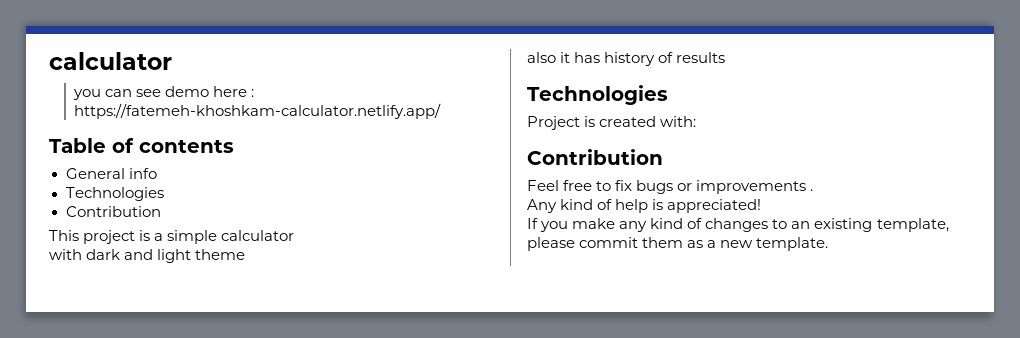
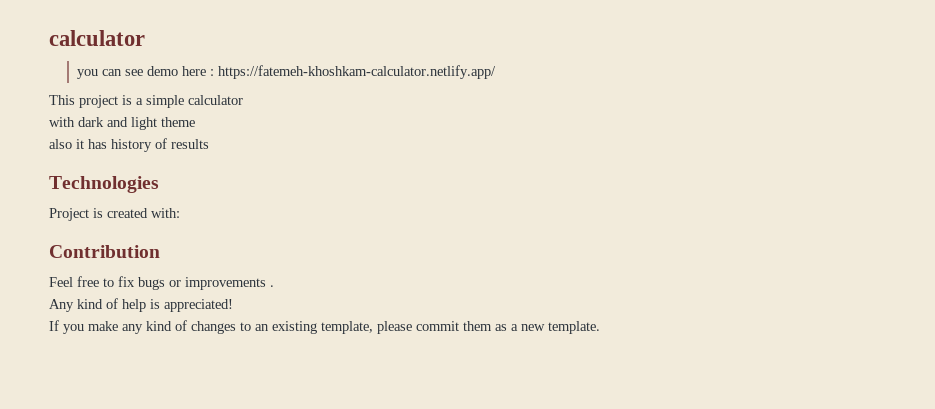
- Table of contents
- General info
- Technologies
- Contribution

